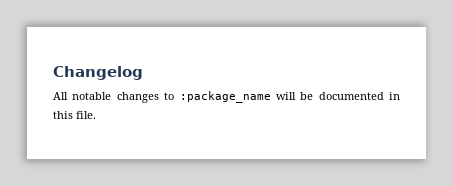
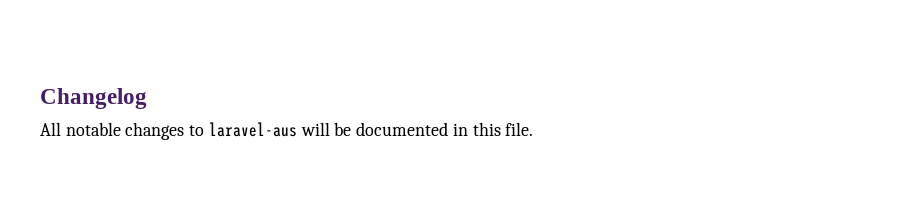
- All notable changes to :package_name will be documented in this file.
+ All notable changes to laravel-aus will be documented in this file.

